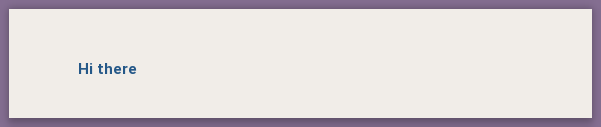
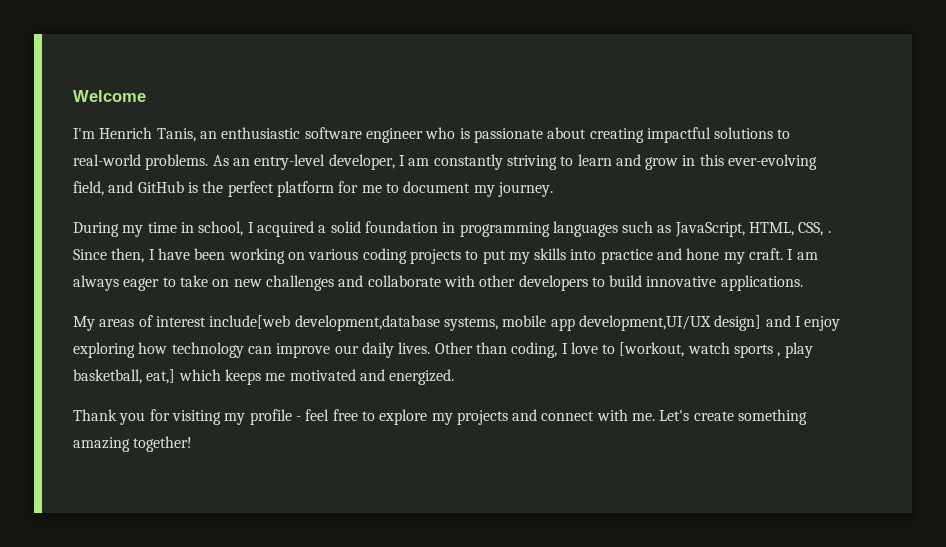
- Hi there
+ Welcome
+ I'm Henrich Tanis, an enthusiastic software engineer who is passionate about creating impactful solutions to real-world problems. As an entry-level developer, I am constantly striving to learn and grow in this ever-evolving field, and GitHub is the perfect platform for me to document my journey.
+ During my time in school, I acquired a solid foundation in programming languages such as JavaScript, HTML, CSS, . Since then, I have been working on various coding projects to put my skills into practice and hone my craft. I am always eager to take on new challenges and collaborate with other developers to build innovative applications.
+ My areas of interest include[web development,database systems, mobile app development,UI/UX design] and I enjoy exploring how technology can improve our daily lives. Other than coding, I love to [workout, watch sports , play basketball, eat,] which keeps me motivated and energized.
+ Thank you for visiting my profile - feel free to explore my projects and connect with me. Let's create something amazing together!

